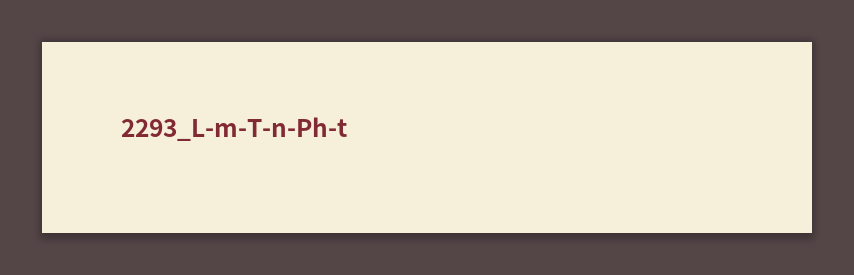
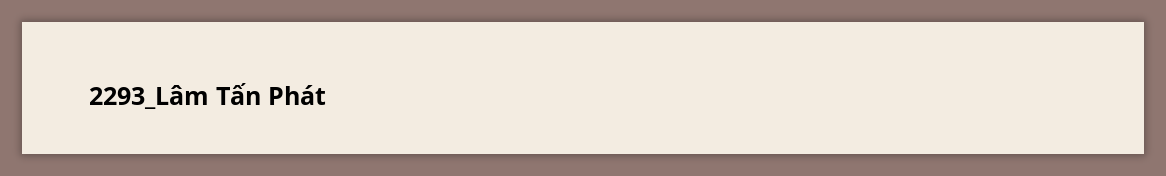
- 2293_L-m-T-n-Ph-t
+ 2293_Lâm Tấn Phát

